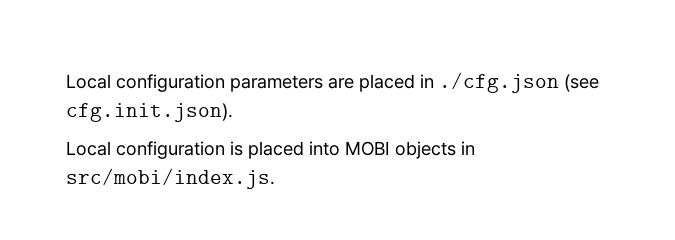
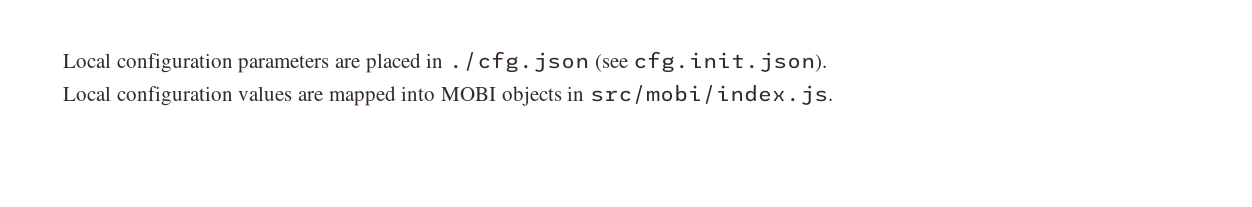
- Local configuration is placed into MOBI objects in src/mobi/index.js.
+ Local configuration values are mapped into MOBI objects in src/mobi/index.js.

